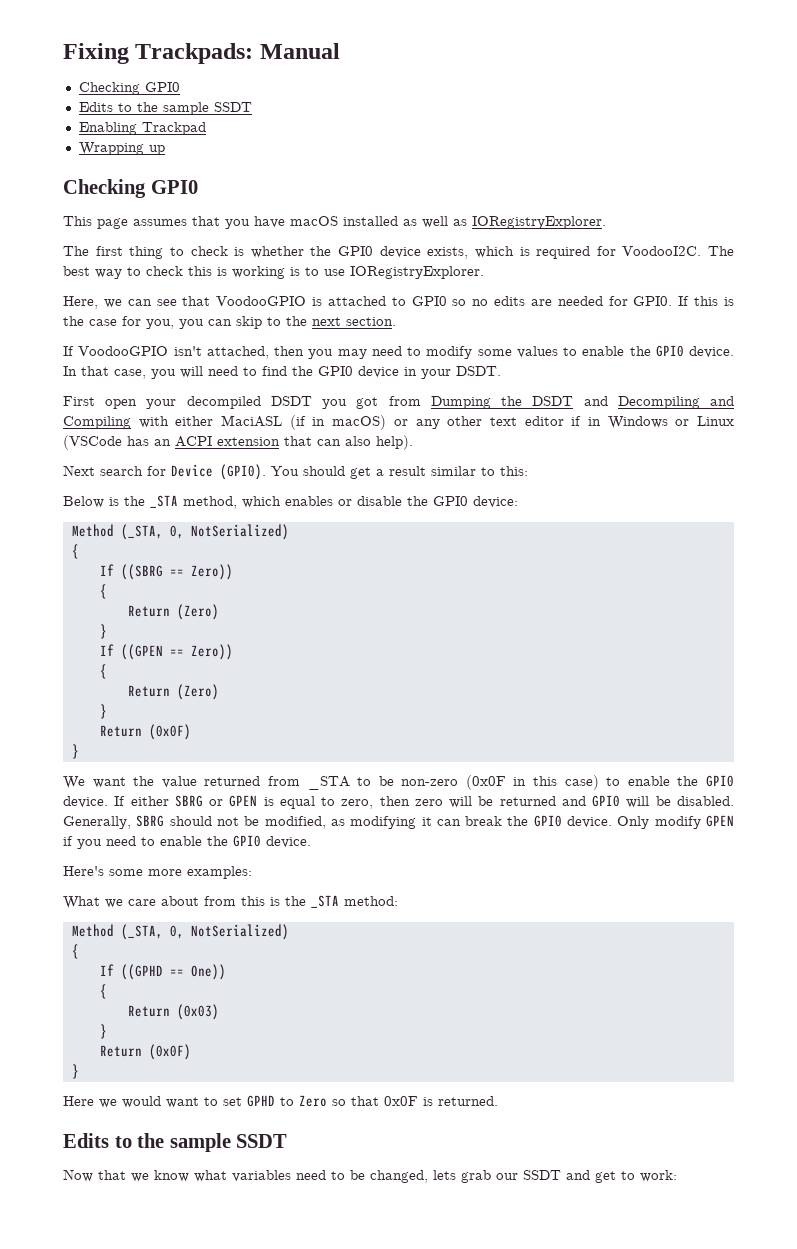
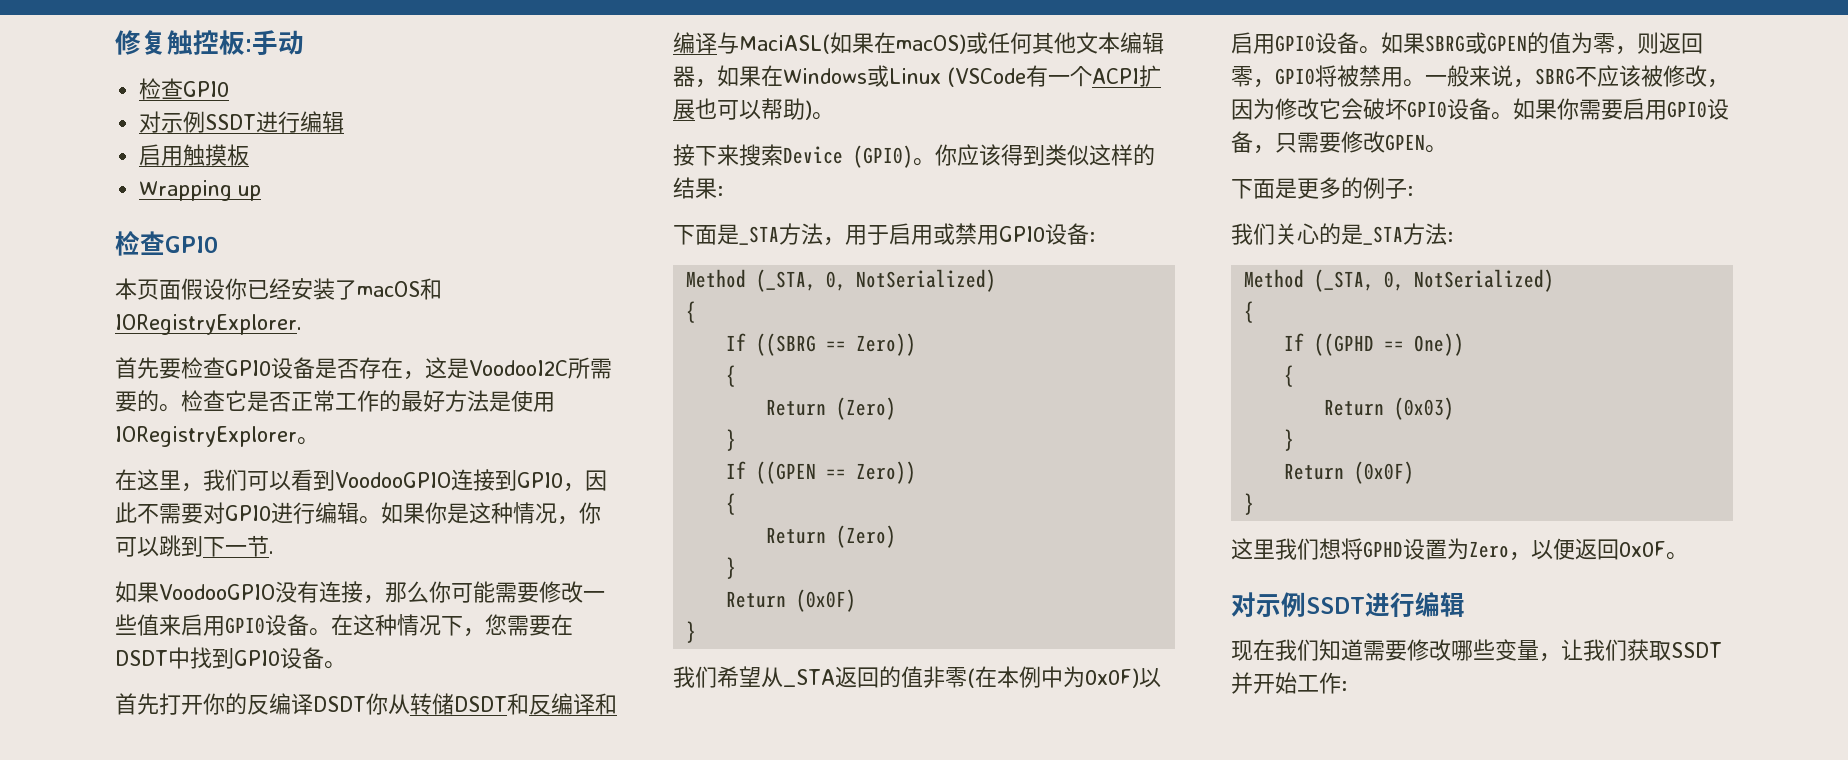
- Fixing Trackpads: Manual
- Checking GPI0
- Edits to the sample SSDT
- Enabling Trackpad
+ 修复触控板:手动
+ 检查GPI0
+ 对示例SSDT进行编辑
+ 启用触摸板
  Wrapping up
- Checking GPI0
- This page assumes that you have macOS installed as well as IORegistryExplorer.
- The first thing to check is whether the GPI0 device exists, which is required for VoodooI2C. The best way to check this is working is to use IORegistryExplorer.
- Here, we can see that VoodooGPIO is attached to GPI0 so no edits are needed for GPI0. If this is the case for you, you can skip to the next section.
- If VoodooGPIO isn't attached, then you may need to modify some values to enable the GPI0 device. In that case, you will need to find the GPI0 device in your DSDT.
- First open your decompiled DSDT you got from Dumping the DSDT and Decompiling and Compiling with either MaciASL (if in macOS) or any other text editor if in Windows or Linux (VSCode has an ACPI extension that can also help).
- Next search for Device (GPI0). You should get a result similar to this:
- Below is the _STA method, which enables or disable the GPI0 device:
+ 检查GPI0
+ 本页面假设你已经安装了macOS和IORegistryExplorer.
+ 首先要检查GPI0设备是否存在，这是VoodooI2C所需要的。检查它是否正常工作的最好方法是使用IORegistryExplorer。
+ 在这里，我们可以看到VoodooGPIO连接到GPI0，因此不需要对GPI0进行编辑。如果你是这种情况，你可以跳到下一节.
+ 如果VoodooGPIO没有连接，那么你可能需要修改一些值来启用GPI0设备。在这种情况下，您需要在DSDT中找到GPI0设备。
+ 首先打开你的反编译DSDT你从转储DSDT和反编译和编译与MaciASL(如果在macOS)或任何其他文本编辑器，如果在Windows或Linux (VSCode有一个ACPI扩展也可以帮助)。
+ 接下来搜索Device (GPI0)。你应该得到类似这样的结果:
+ 下面是_STA方法，用于启用或禁用GPI0设备:
- We want the value returned from _STA to be non-zero (0x0F in this case) to enable the GPI0 device. If either SBRG or GPEN is equal to zero, then zero will be returned and GPI0 will be disabled. Generally, SBRG should not be modified, as modifying it can break the GPI0 device. Only modify GPEN if you need to enable the GPI0 device.
- Here's some more examples:
- What we care about from this is the _STA method:
+ 我们希望从_STA返回的值非零(在本例中为0x0F)以启用GPI0设备。如果SBRG或GPEN的值为零，则返回零，GPI0将被禁用。一般来说，SBRG不应该被修改，因为修改它会破坏GPI0设备。如果你需要启用GPI0设备，只需要修改GPEN。
+ 下面是更多的例子:
+ 我们关心的是_STA方法:
- Here we would want to set GPHD to Zero so that 0x0F is returned.
- Edits to the sample SSDT
- Now that we know what variables need to be changed, lets grab our SSDT and get to work:
+ 这里我们想将GPHD设置为Zero，以便返回0x0F。
+ 对示例SSDT进行编辑
+ 现在我们知道需要修改哪些变量，让我们获取SSDT并开始工作:

